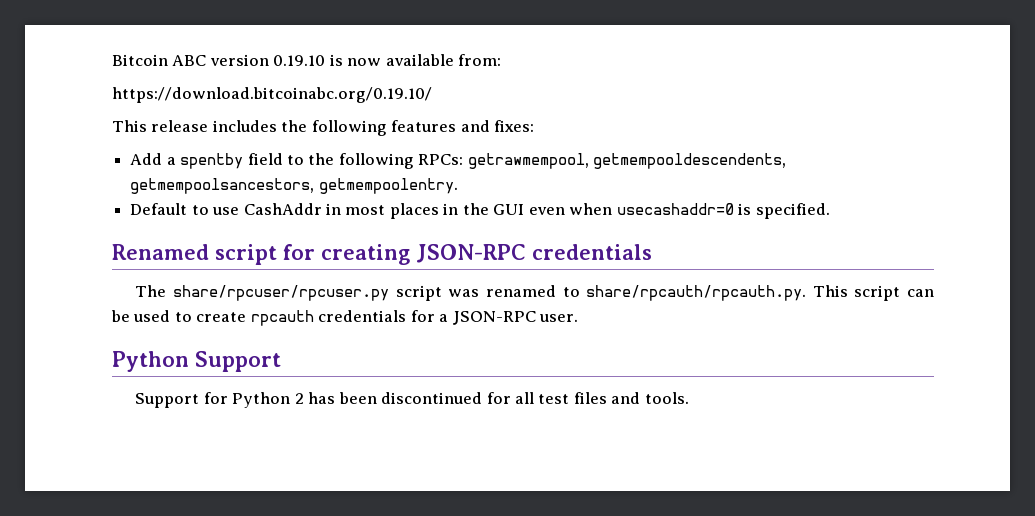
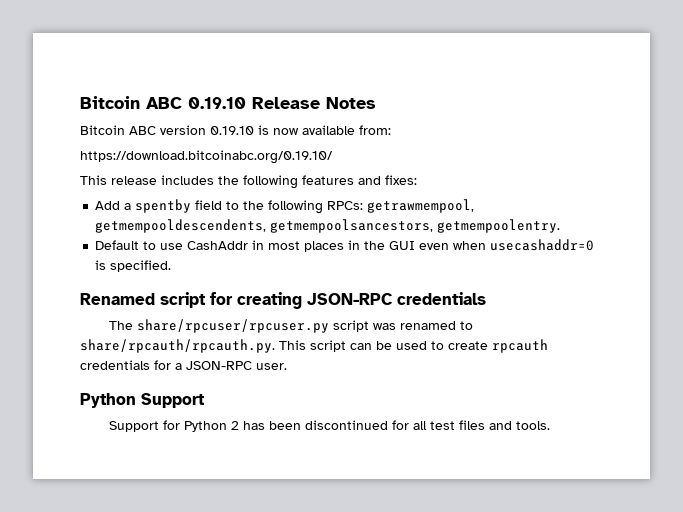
+ Bitcoin ABC 0.19.10 Release Notes

